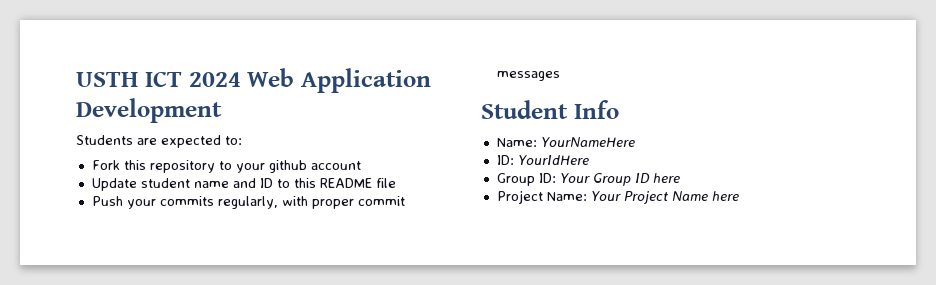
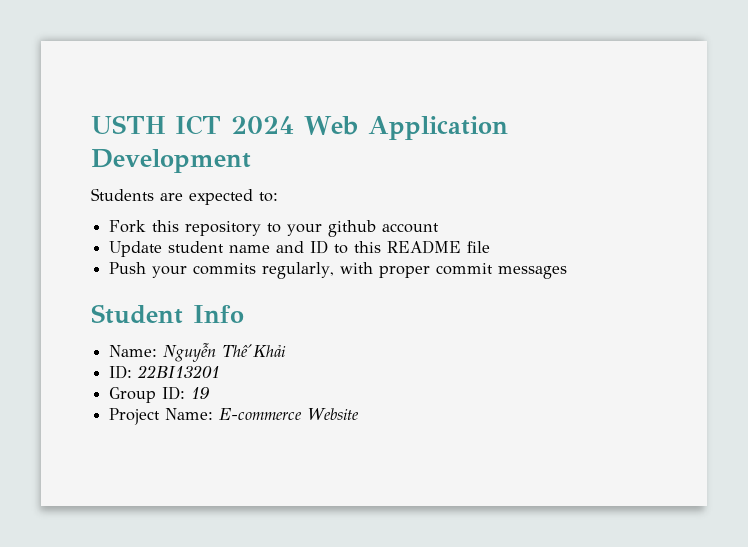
- Name: YourNameHere
- ID: YourIdHere
+ Name: Nguyễn Thế Khải
+ ID: 22BI13201
- Group ID: Your Group ID here
- Project Name: Your Project Name here
+ Group ID: 19
+ Project Name: E-commerce Website

